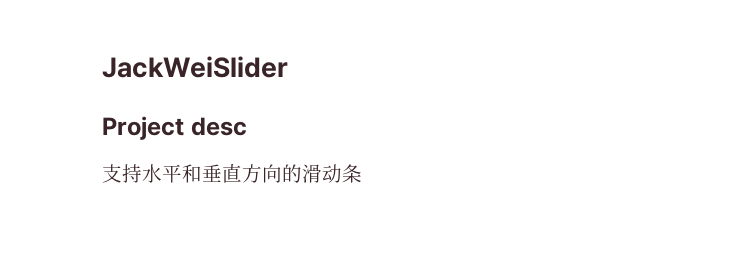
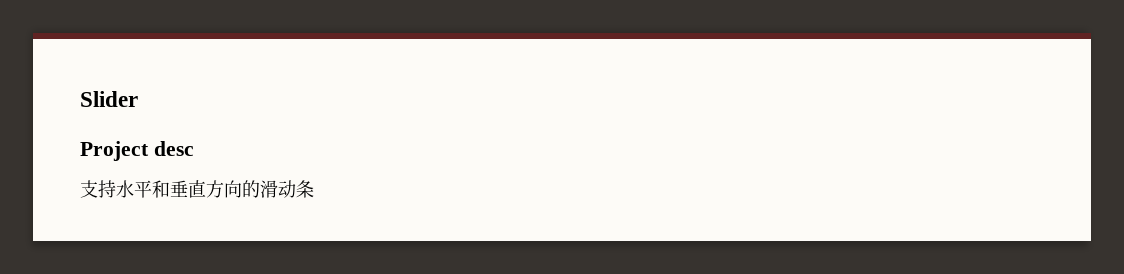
- JackWeiSlider
+ Slider

